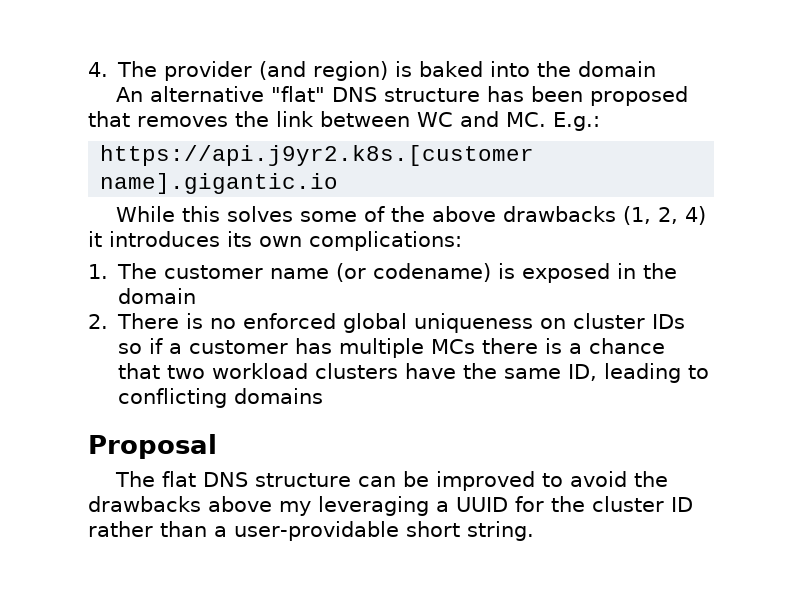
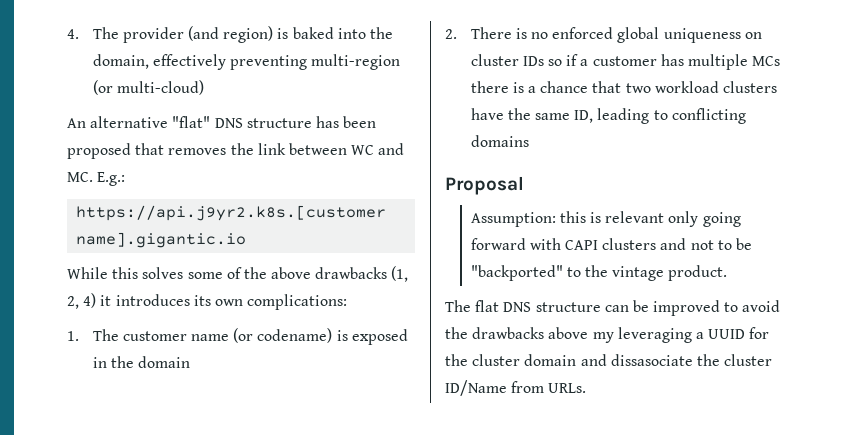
- 4. The provider (and region) is baked into the domain
+ 4. The provider (and region) is baked into the domain, effectively preventing multi-region (or multi-cloud)
+ Assumption: this is relevant only going forward with CAPI clusters and not to be "backported" to the vintage product.
- The flat DNS structure can be improved to avoid the drawbacks above my leveraging a UUID for the cluster ID rather than a user-providable short string.
+ The flat DNS structure can be improved to avoid the drawbacks above my leveraging a UUID for the cluster domain and dissasociate the cluster ID/Name from URLs.

